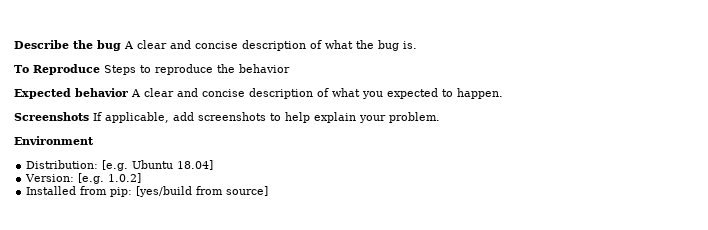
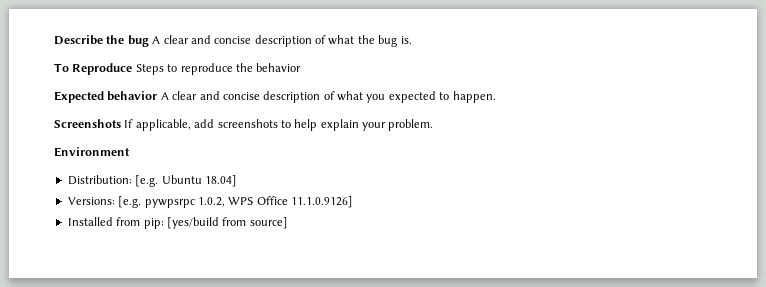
- Version: [e.g. 1.0.2]
+ Versions: [e.g. pywpsrpc 1.0.2, WPS Office 11.1.0.9126]

